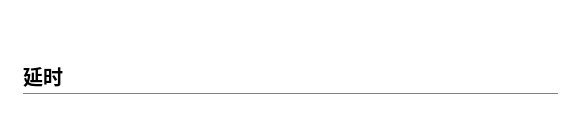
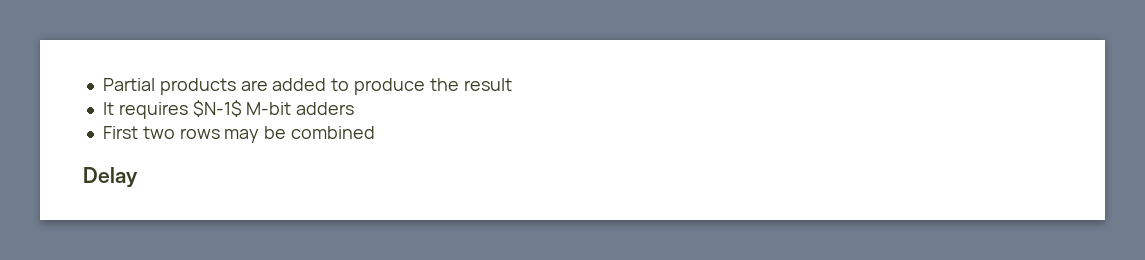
- 延时
+ Partial products are added to produce the result
+ It requires $N-1$ M-bit adders
+ First two rows may be combined
+ Delay

